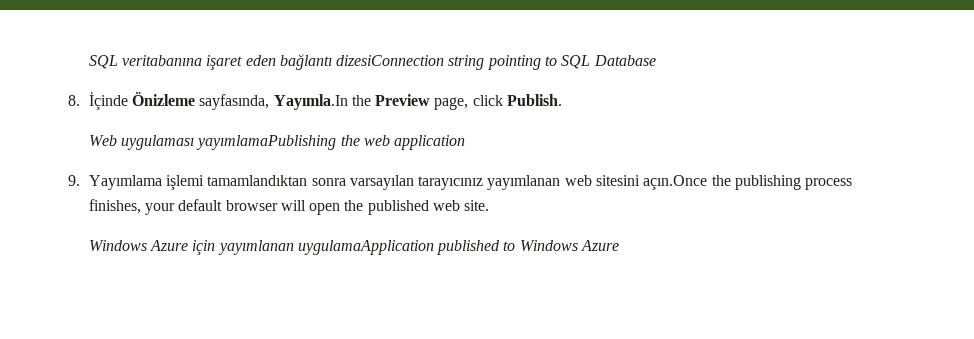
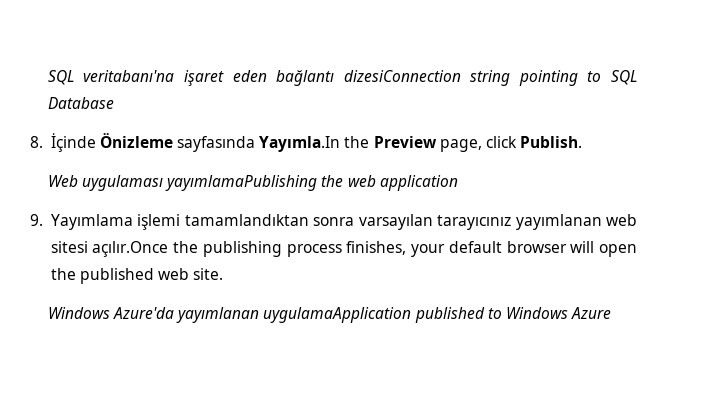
- SQL veritabanına işaret eden bağlantı dizesiConnection string pointing to SQL Database
+ SQL veritabanı'na işaret eden bağlantı dizesiConnection string pointing to SQL Database
- 8. İçinde Önizleme sayfasında, Yayımla.In the Preview page, click Publish.
+ 8. İçinde Önizleme sayfasında Yayımla.In the Preview page, click Publish.
- 9. Yayımlama işlemi tamamlandıktan sonra varsayılan tarayıcınız yayımlanan web sitesini açın.Once the publishing process finishes, your default browser will open the published web site.
+ 9. Yayımlama işlemi tamamlandıktan sonra varsayılan tarayıcınız yayımlanan web sitesi açılır.Once the publishing process finishes, your default browser will open the published web site.
- Windows Azure için yayımlanan uygulamaApplication published to Windows Azure
+ Windows Azure'da yayımlanan uygulamaApplication published to Windows Azure

